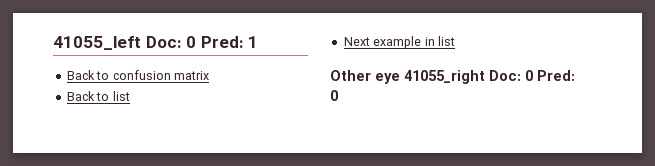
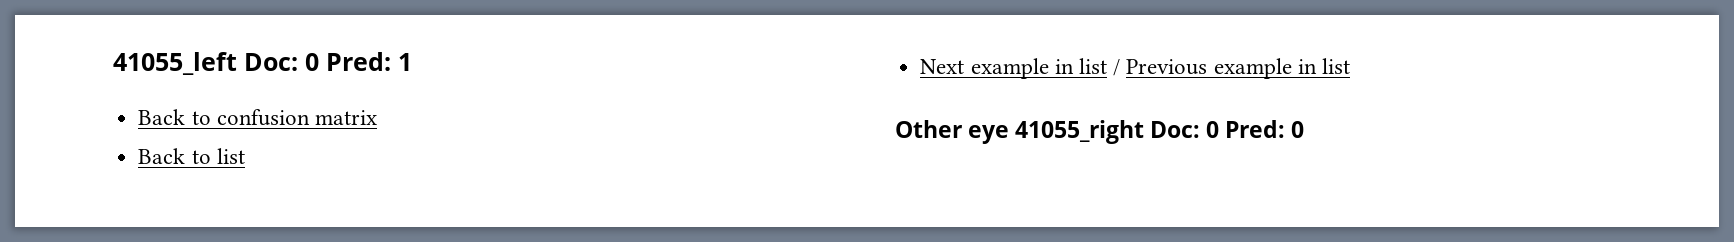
- Next example in list
+ Next example in list / Previous example in list

